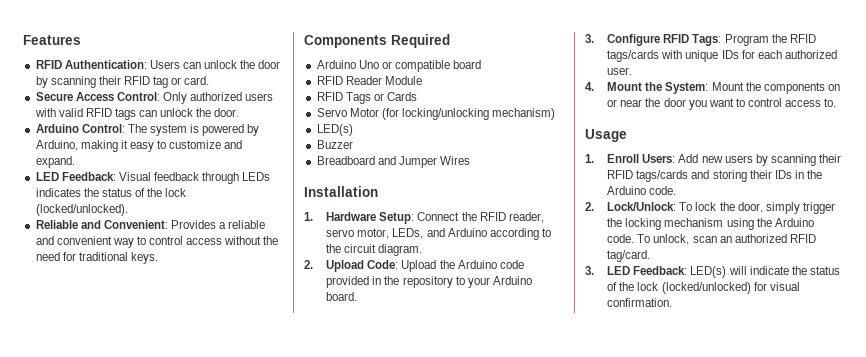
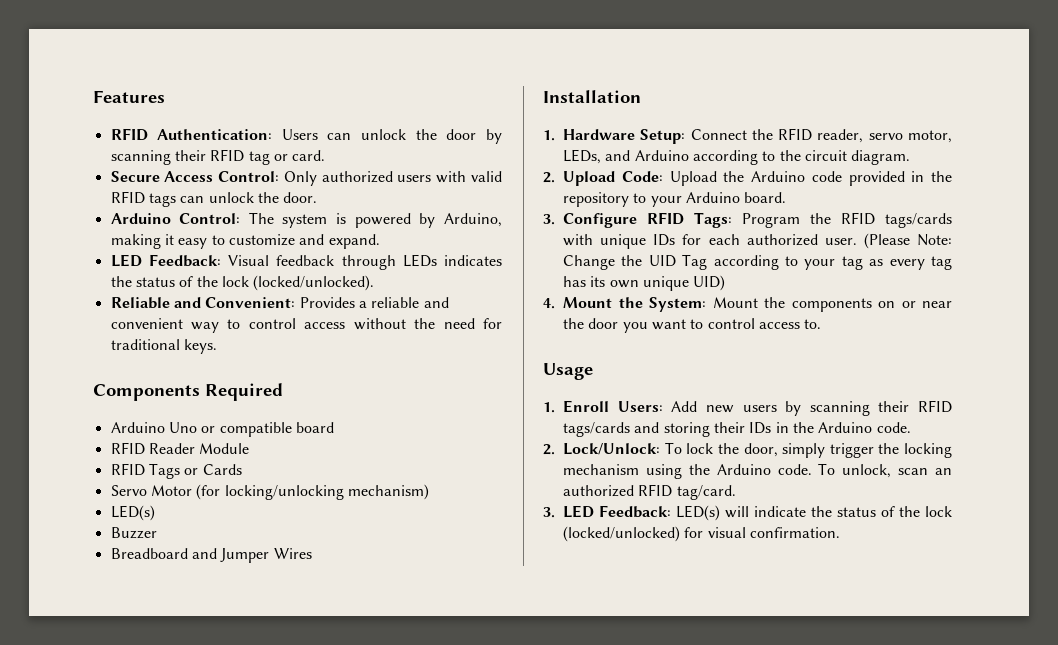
+ (Please Note: Change the UID Tag according to your tag as every tag has its own unique UID)

